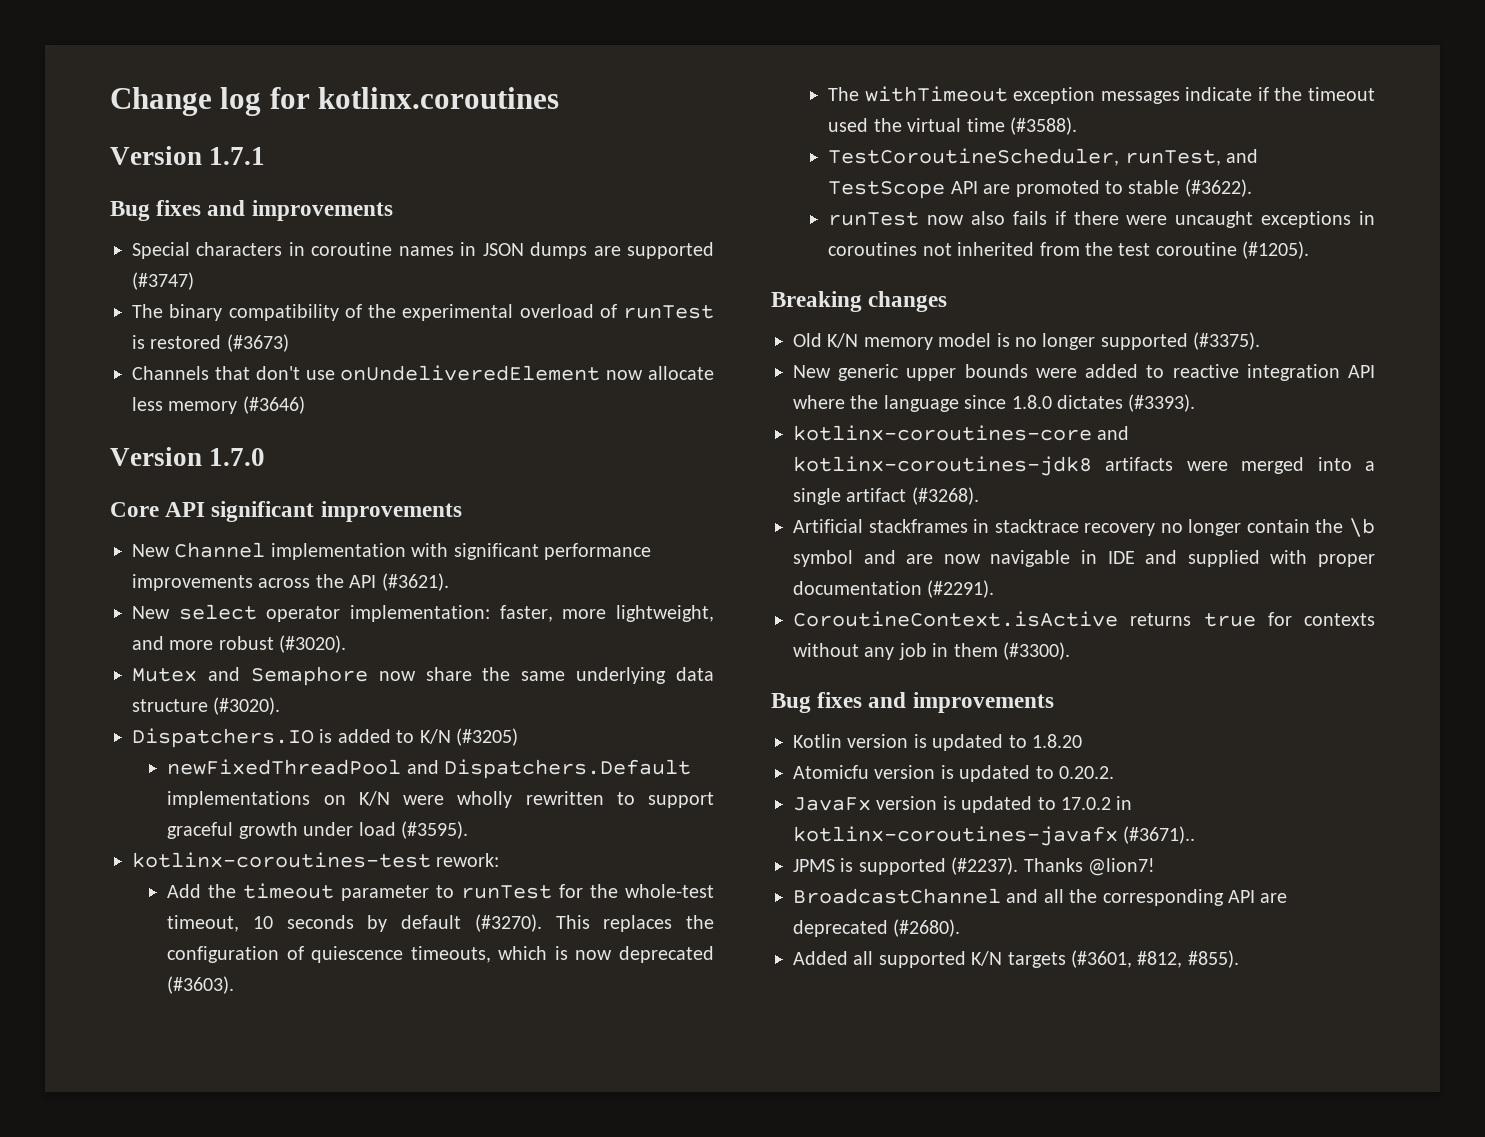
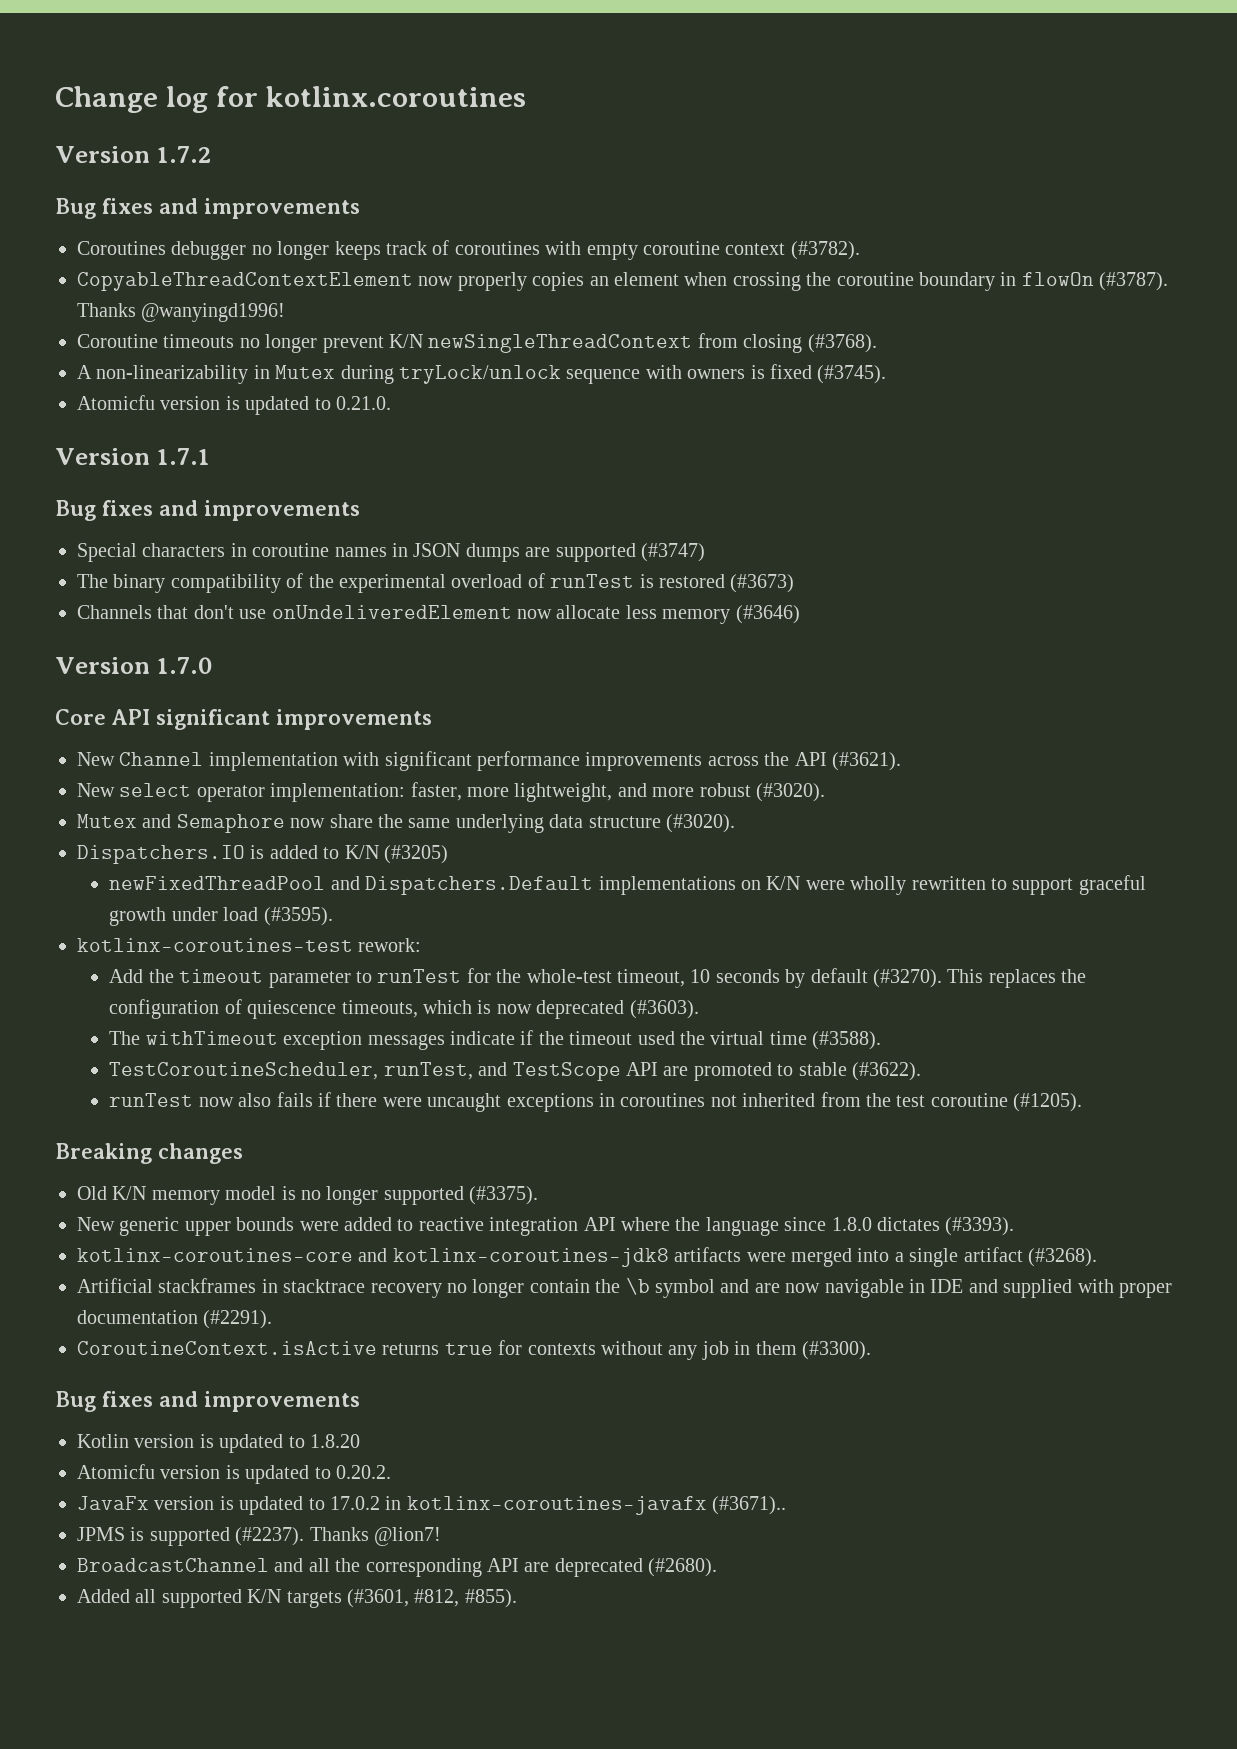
+ Version 1.7.2
+ Bug fixes and improvements
+ Coroutines debugger no longer keeps track of coroutines with empty coroutine context (#3782).
+ CopyableThreadContextElement now properly copies an element when crossing the coroutine boundary in flowOn (#3787). Thanks @wanyingd1996!
+ Coroutine timeouts no longer prevent K/N newSingleThreadContext from closing (#3768).
+ A non-linearizability in Mutex during tryLock/unlock sequence with owners is fixed (#3745).
+ Atomicfu version is updated to 0.21.0.

